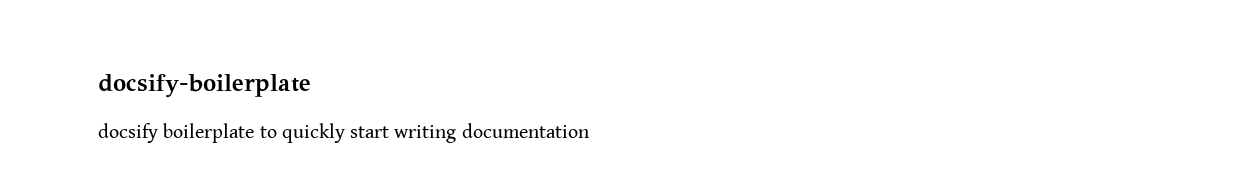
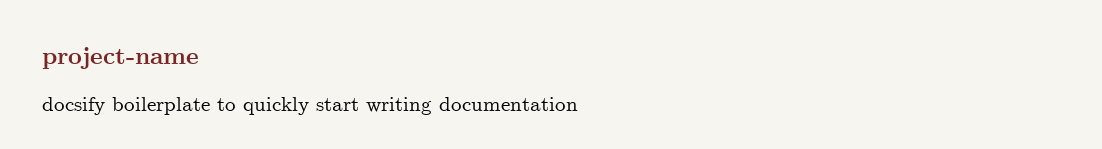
- docsify-boilerplate
+ project-name

